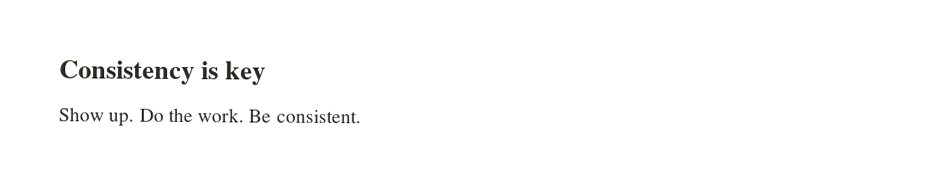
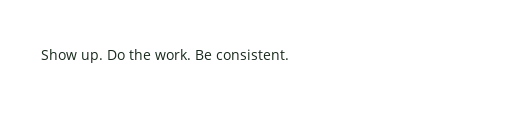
- Consistency is key

